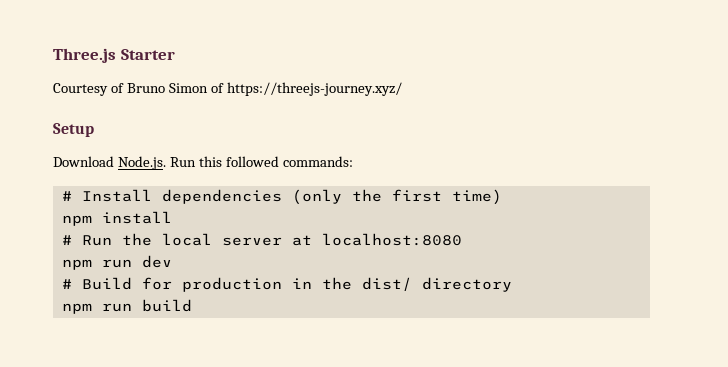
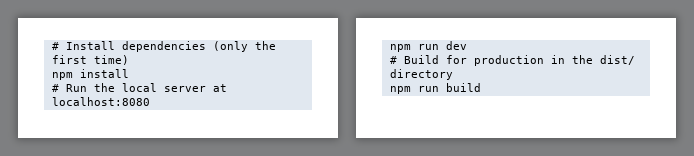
- Three.js Starter
- Courtesy of Bruno Simon of https://threejs-journey.xyz/
- Setup
- Download Node.js. Run this followed commands:

